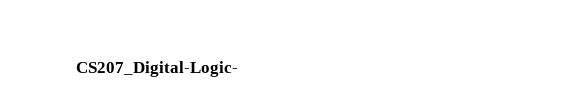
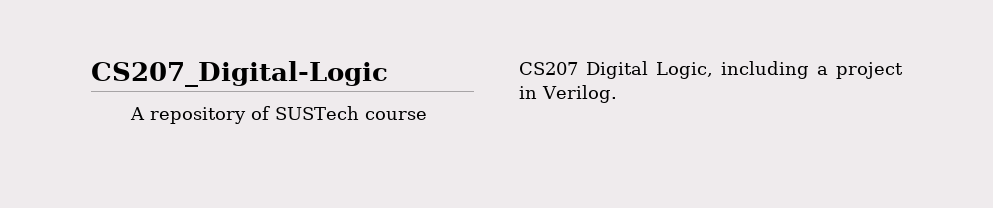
- CS207_Digital-Logic-
+ CS207_Digital-Logic
+ A repository of SUSTech course CS207 Digital Logic, including a project in Verilog.

